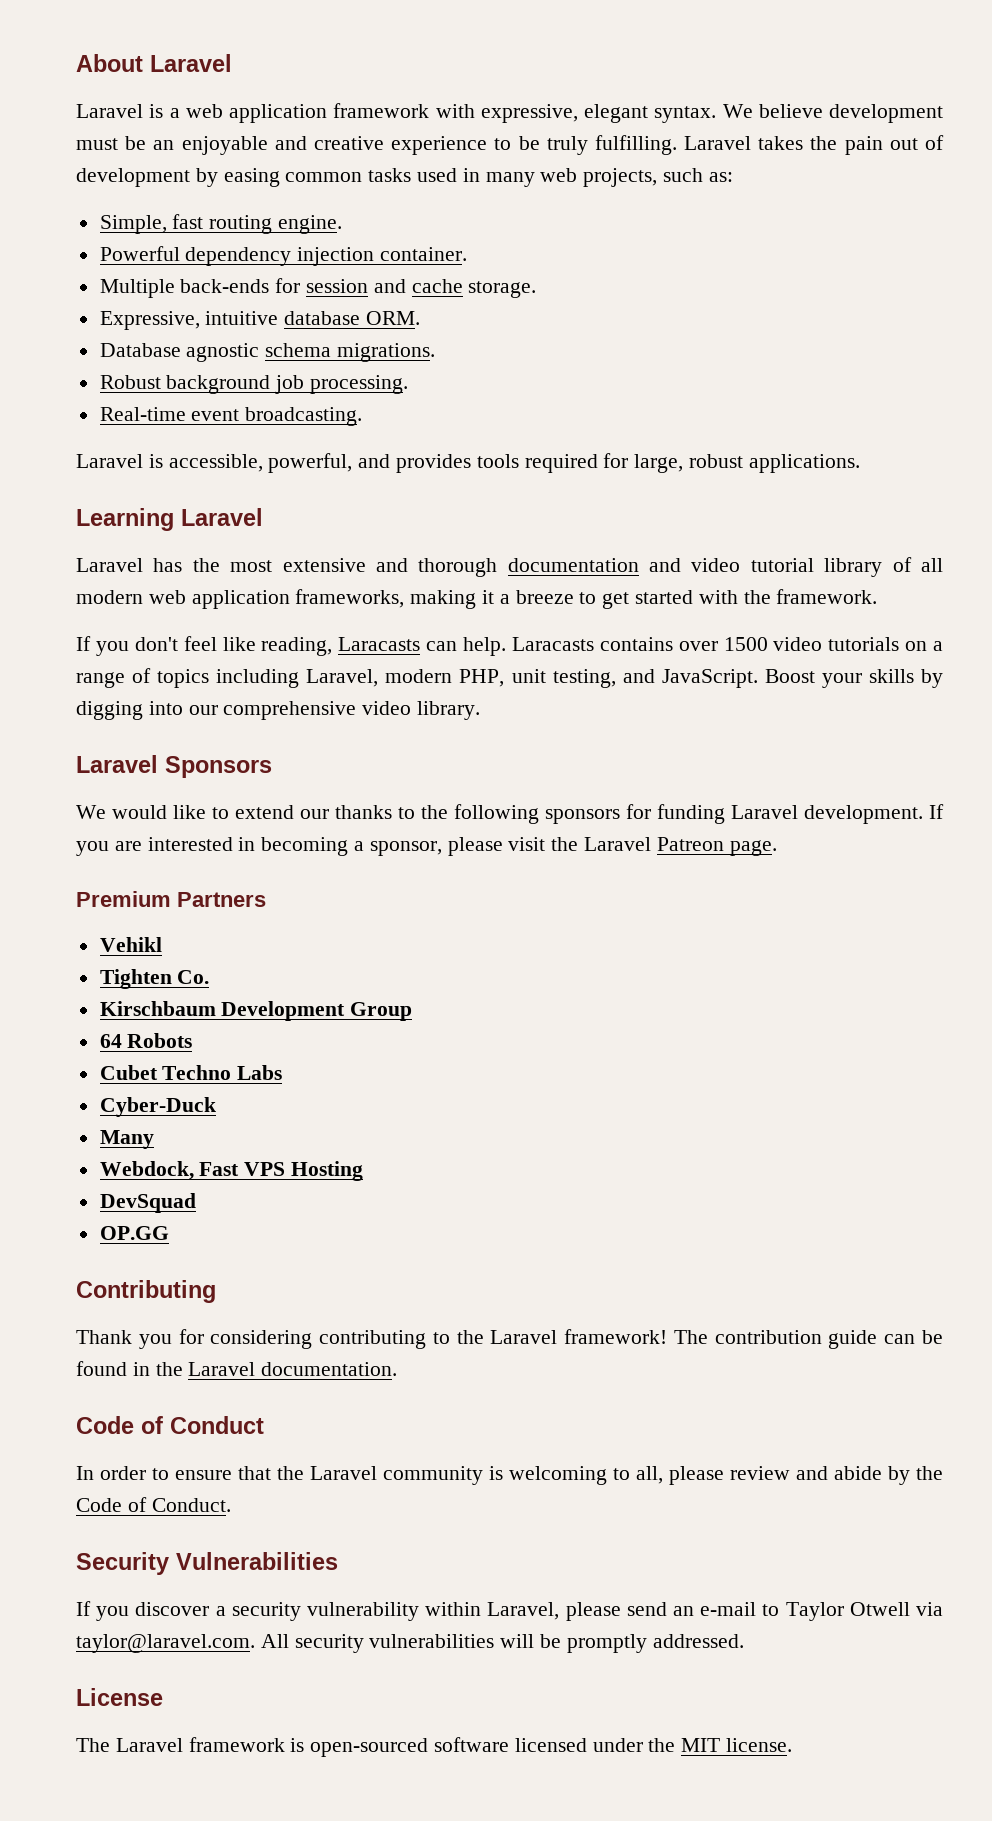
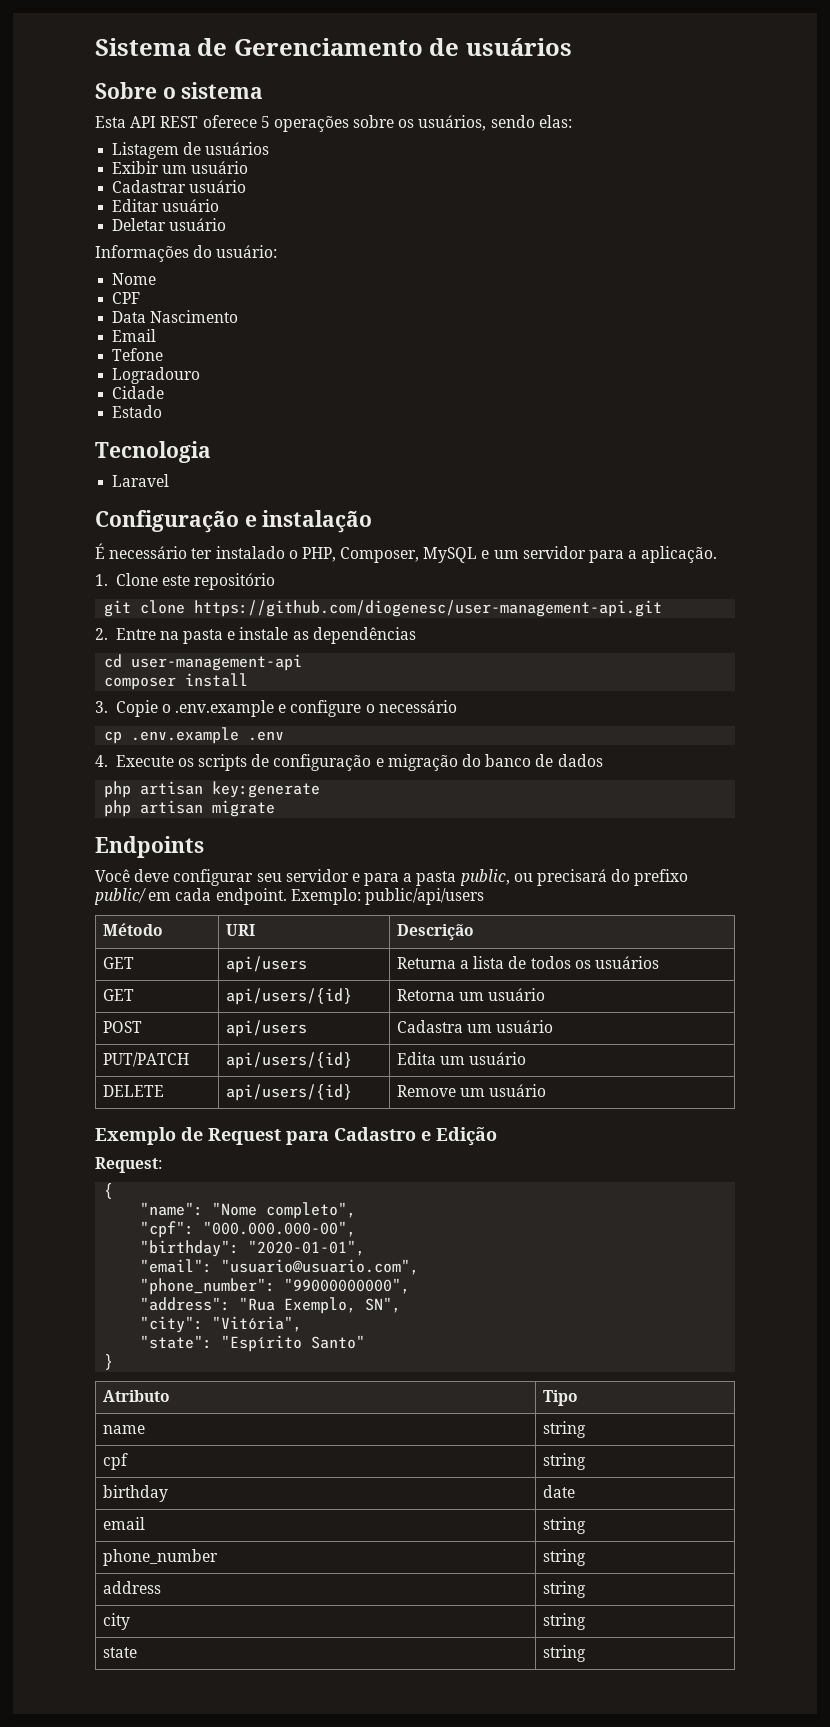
- About Laravel
- Laravel is a web application framework with expressive, elegant syntax. We believe development must be an enjoyable and creative experience to be truly fulfilling. Laravel takes the pain out of development by easing common tasks used in many web projects, such as:
- Simple, fast routing engine.
- Powerful dependency injection container.
- Multiple back-ends for session and cache storage.
- Expressive, intuitive database ORM.
- Database agnostic schema migrations.
- Robust background job processing.
- Real-time event broadcasting.
- Laravel is accessible, powerful, and provides tools required for large, robust applications.
- Learning Laravel
- Laravel has the most extensive and thorough documentation and video tutorial library of all modern web application frameworks, making it a breeze to get started with the framework.
- If you don't feel like reading, Laracasts can help. Laracasts contains over 1500 video tutorials on a range of topics including Laravel, modern PHP, unit testing, and JavaScript. Boost your skills by digging into our comprehensive video library.
- Laravel Sponsors
- We would like to extend our thanks to the following sponsors for funding Laravel development. If you are interested in becoming a sponsor, please visit the Laravel Patreon page.
- Premium Partners
- Vehikl
- Tighten Co.
- Kirschbaum Development Group
- 64 Robots
- Cubet Techno Labs
- Cyber-Duck
- Many
- Webdock, Fast VPS Hosting
- DevSquad
- OP.GG
- Contributing
- Thank you for considering contributing to the Laravel framework! The contribution guide can be found in the Laravel documentation.
- Code of Conduct
- In order to ensure that the Laravel community is welcoming to all, please review and abide by the Code of Conduct.
- Security Vulnerabilities
- If you discover a security vulnerability within Laravel, please send an e-mail to Taylor Otwell via taylor@laravel.com. All security vulnerabilities will be promptly addressed.
- License
- The Laravel framework is open-sourced software licensed under the MIT license.
+ Sistema de Gerenciamento de usuários
+ Sobre o sistema
+ Esta API REST oferece 5 operações sobre os usuários, sendo elas:
+ Listagem de usuários
+ Exibir um usuário
+ Cadastrar usuário
+ Editar usuário
+ Deletar usuário
+ Informações do usuário:
+ Nome
+ CPF
+ Data Nascimento
+ Email
+ Tefone
+ Logradouro
+ Cidade
+ Estado
+ Tecnologia
+ Laravel
+ Configuração e instalação
+ É necessário ter instalado o PHP, Composer, MySQL e um servidor para a aplicação.
+ 1. Clone este repositório
+ git clone https://github.com/diogenesc/user-management-api.git
+ 2. Entre na pasta e instale as dependências
+ cd user-management-api
+ composer install
+ 3. Copie o .env.example e configure o necessário
+ cp .env.example .env
+ 4. Execute os scripts de configuração e migração do banco de dados
+ php artisan key:generate
+ php artisan migrate
+ Endpoints
+ Você deve configurar seu servidor e para a pasta public, ou precisará do prefixo public/ em cada endpoint. Exemplo: public/api/users
+ Método | URI | Descrição
+ GET | api/users | Returna a lista de todos os usuários
+ GET | api/users/{id} | Retorna um usuário
+ POST | api/users | Cadastra um usuário
+ PUT/PATCH | api/users/{id} | Edita um usuário
+ DELETE | api/users/{id} | Remove um usuário
+ Exemplo de Request para Cadastro e Edição
+ Request:
+ {
+ "name": "Nome completo",
+ "cpf": "000.000.000-00",
+ "birthday": "2020-01-01",
+ "email": "usuario@usuario.com",
+ "phone_number": "99000000000",
+ "address": "Rua Exemplo, SN",
+ "city": "Vitória",
+ "state": "Espírito Santo"
+ }
+ Atributo | Tipo
+ name | string
+ cpf | string
+ birthday | date
+ email | string
+ phone_number | string
+ address | string
+ city | string
+ state | string

